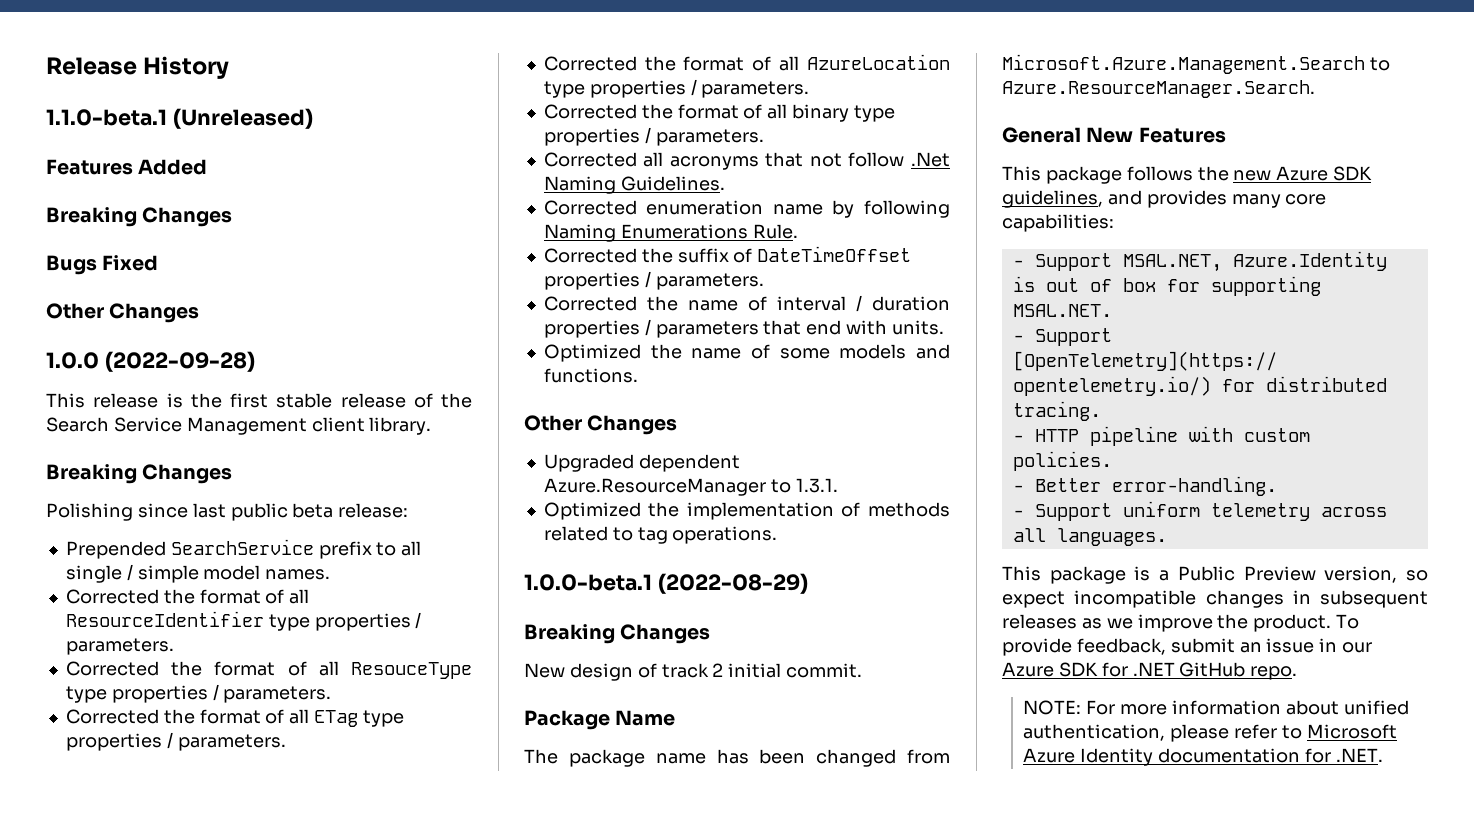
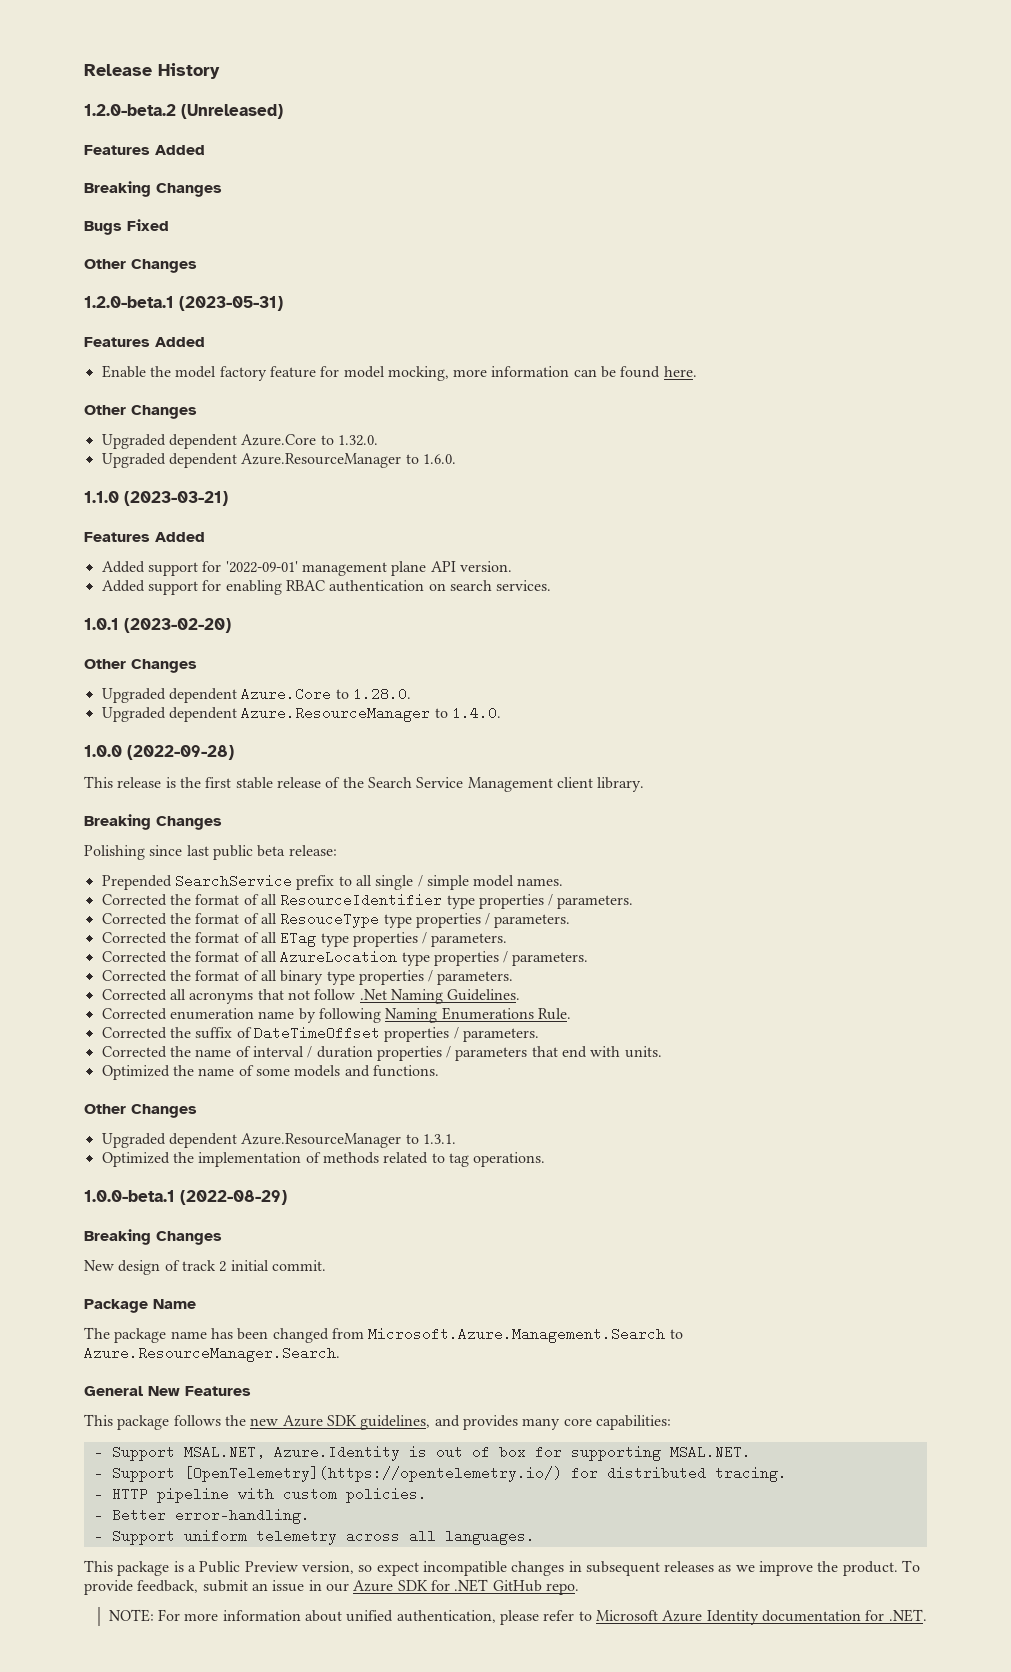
- 1.1.0-beta.1 (Unreleased)
+ 1.2.0-beta.2 (Unreleased)
+ 1.2.0-beta.1 (2023-05-31)
+ Features Added
+ Enable the model factory feature for model mocking, more information can be found here.
+ Other Changes
+ Upgraded dependent Azure.Core to 1.32.0.
+ Upgraded dependent Azure.ResourceManager to 1.6.0.
+ 1.1.0 (2023-03-21)
+ Features Added
+ Added support for '2022-09-01' management plane API version.
+ Added support for enabling RBAC authentication on search services.
+ 1.0.1 (2023-02-20)
+ Other Changes
+ Upgraded dependent Azure.Core to 1.28.0.
+ Upgraded dependent Azure.ResourceManager to 1.4.0.

